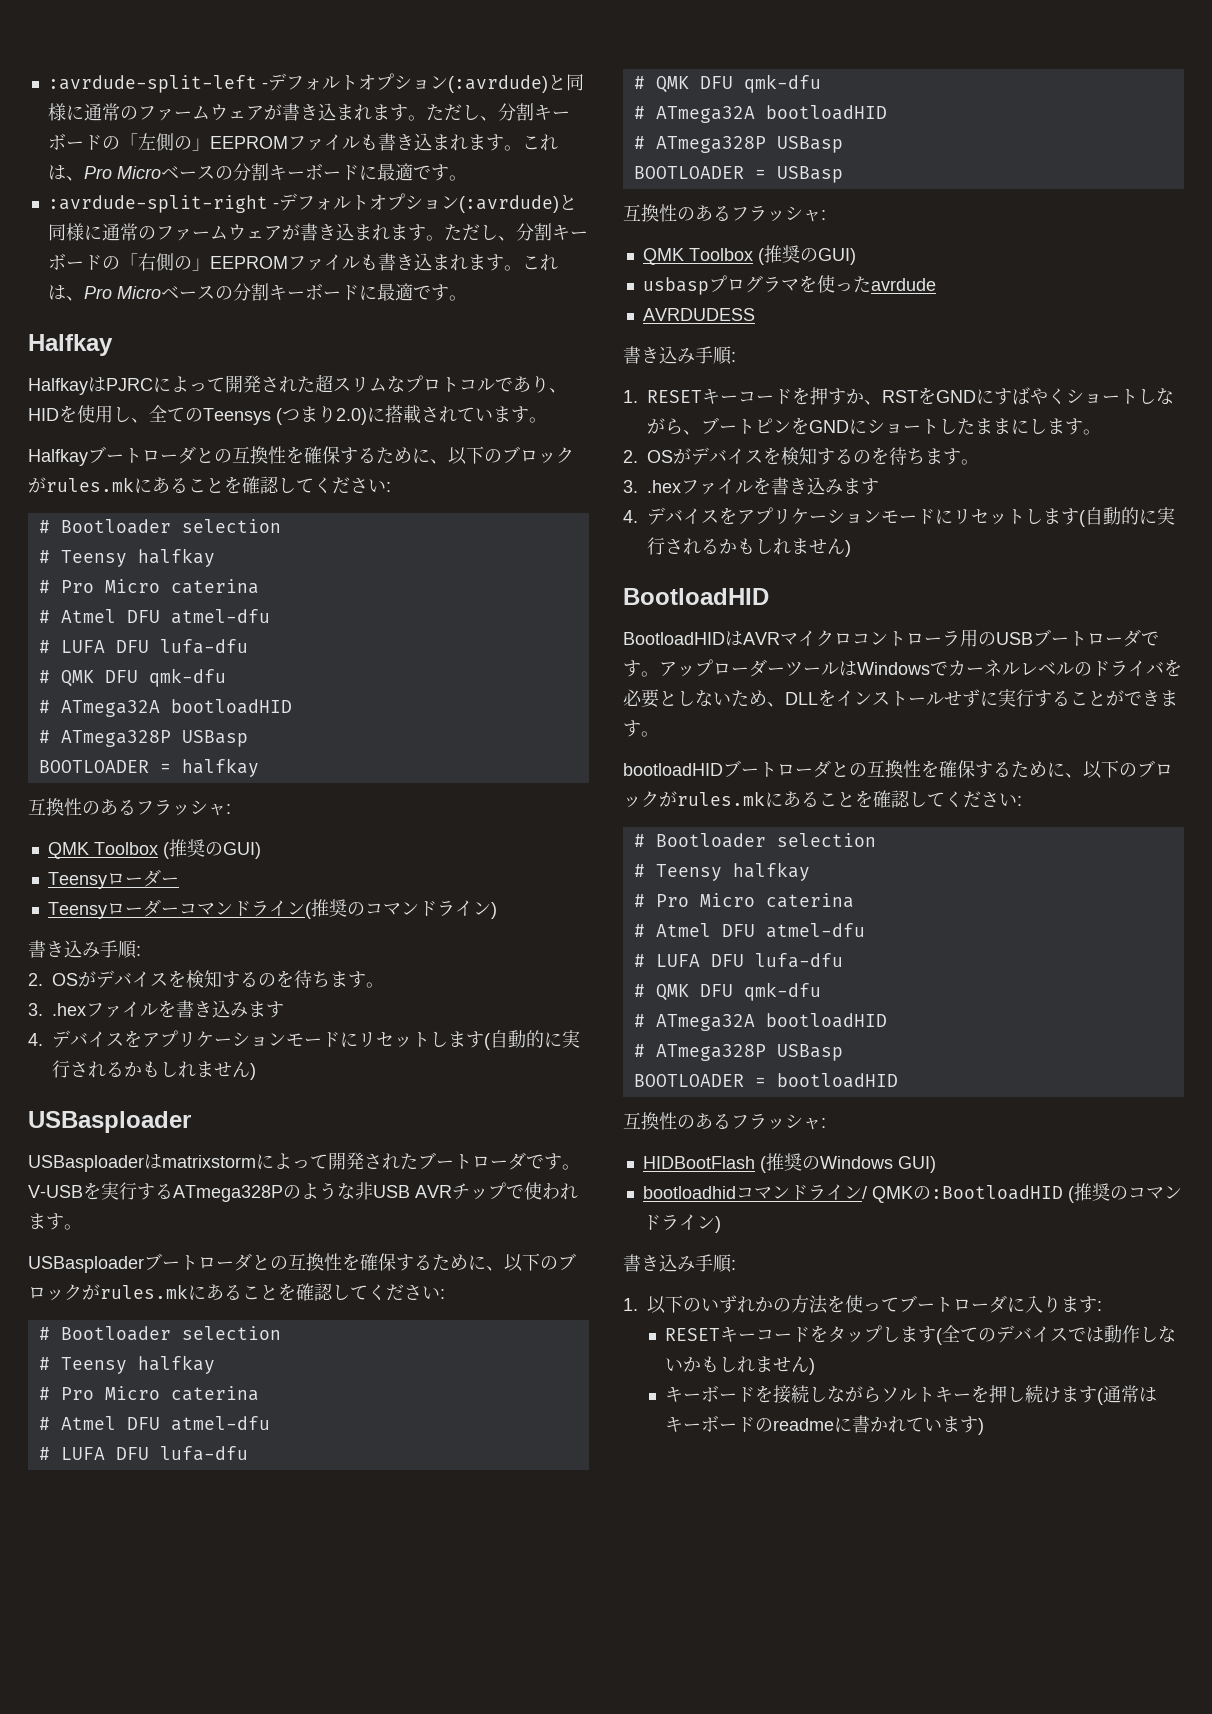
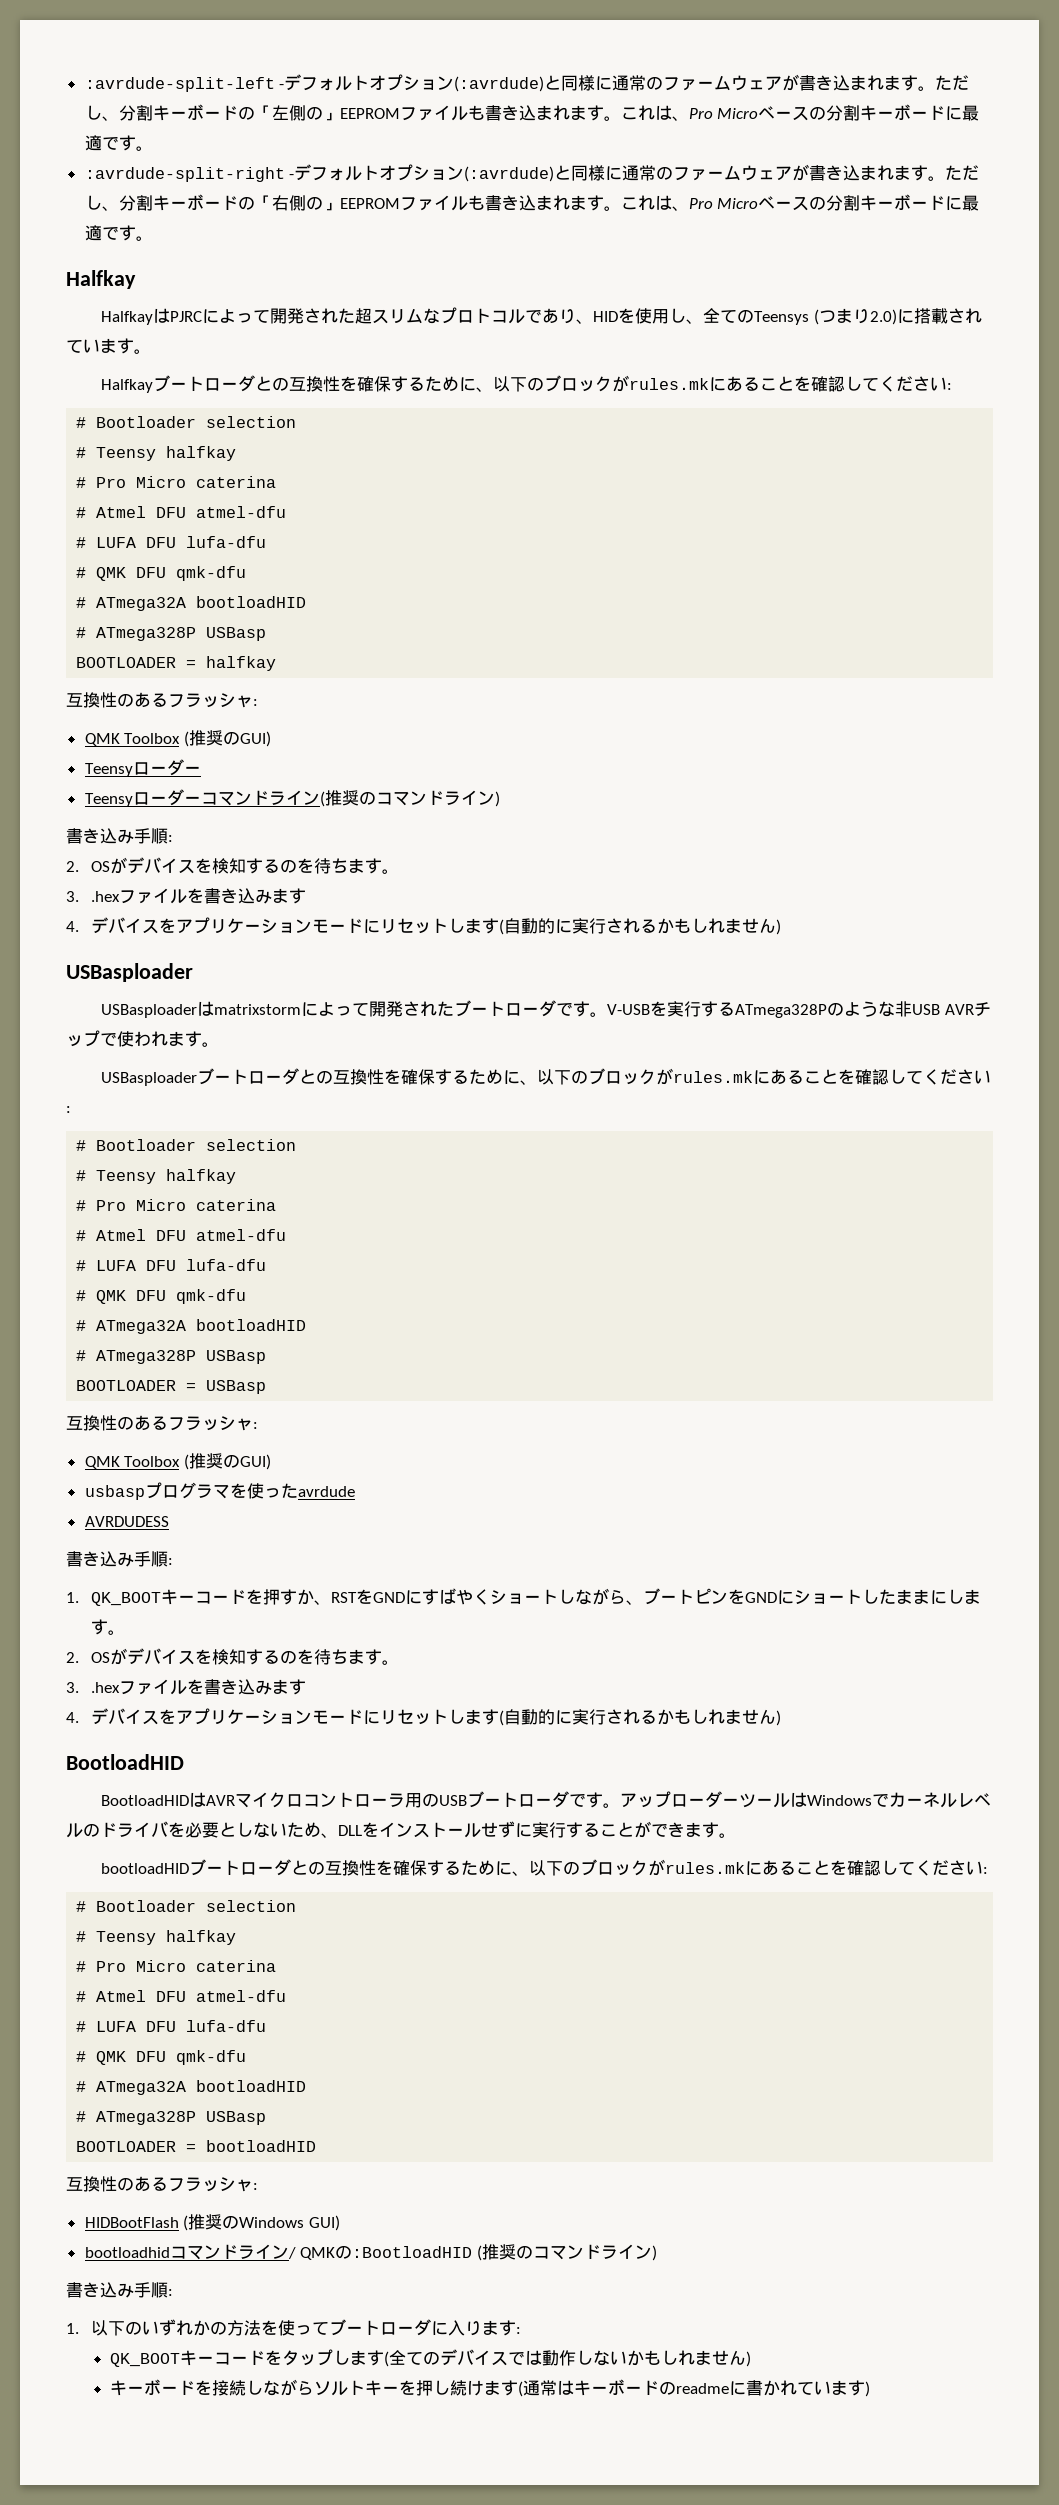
- 1. RESETキーコードを押すか、RSTをGNDにすばやくショートしながら、ブートピンをGNDにショートしたままにします。
+ 1. QK_BOOTキーコードを押すか、RSTをGNDにすばやくショートしながら、ブートピンをGNDにショートしたままにします。
- RESETキーコードをタップします(全てのデバイスでは動作しないかもしれません)
+ QK_BOOTキーコードをタップします(全てのデバイスでは動作しないかもしれません)

